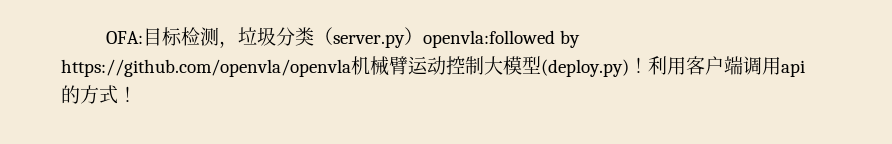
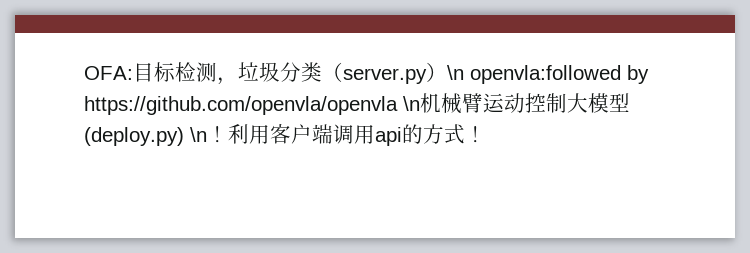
- OFA:目标检测，垃圾分类（server.py）openvla:followed by https://github.com/openvla/openvla机械臂运动控制大模型(deploy.py)！
+ OFA:目标检测，垃圾分类（server.py）\n openvla:followed by https://github.com/openvla/openvla \n机械臂运动控制大模型(deploy.py) \n！

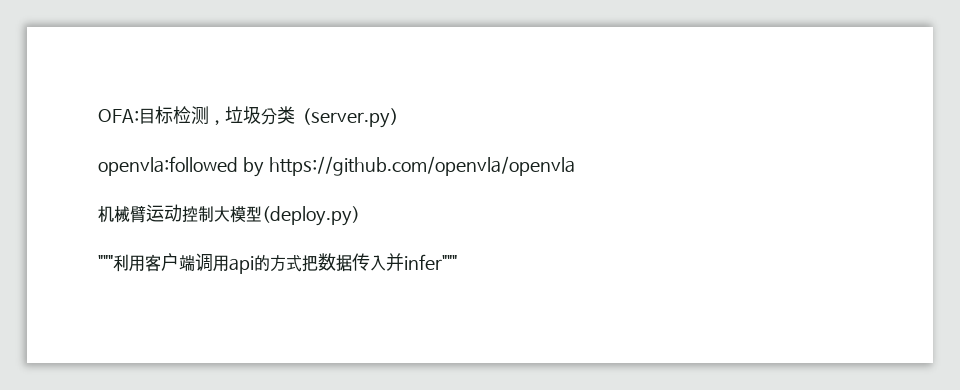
- OFA:目标检测，垃圾分类（server.py）\n openvla:followed by https://github.com/openvla/openvla \n机械臂运动控制大模型(deploy.py) \n！利用客户端调用api的方式！
+ OFA:目标检测，垃圾分类（server.py）
+ openvla:followed by https://github.com/openvla/openvla
+ 机械臂运动控制大模型(deploy.py)
+ """利用客户端调用api的方式把数据传入并infer"""

